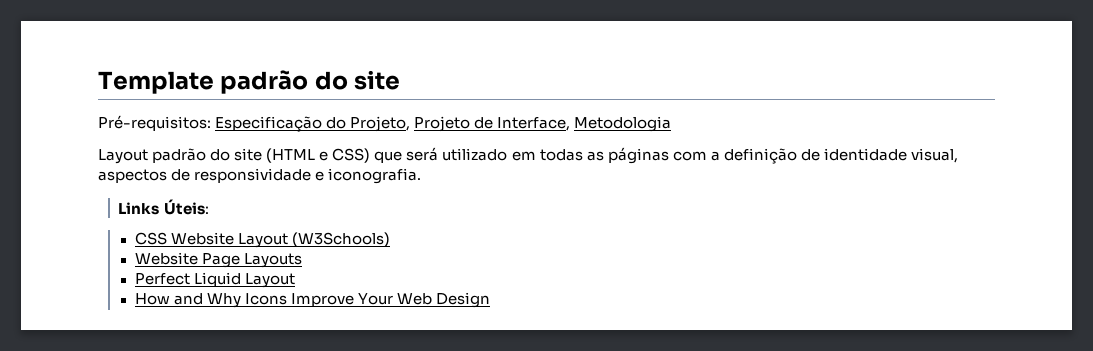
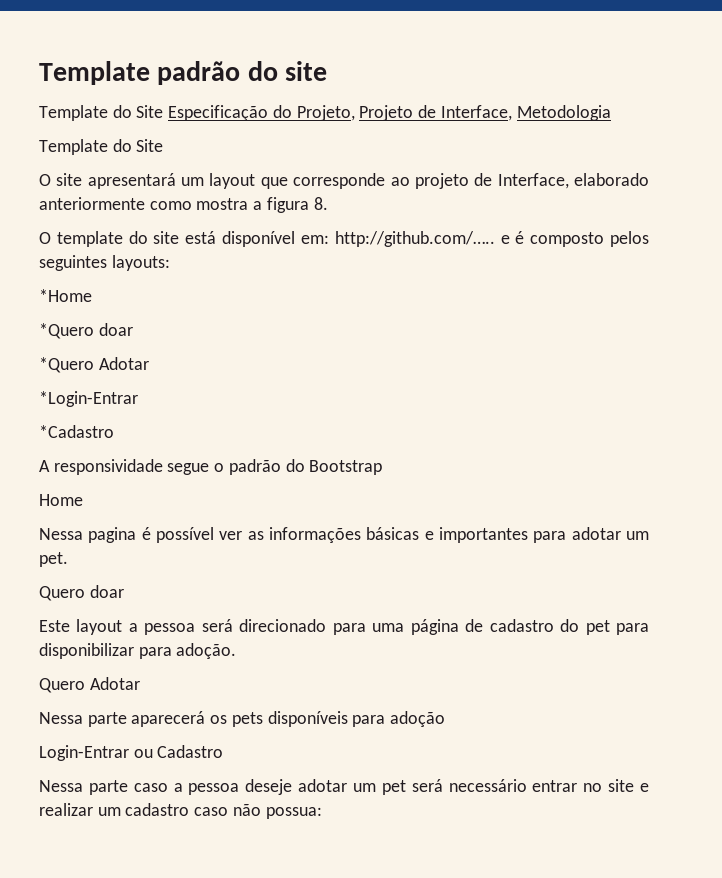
- Pré-requisitos: Especificação do Projeto, Projeto de Interface, Metodologia
- Layout padrão do site (HTML e CSS) que será utilizado em todas as páginas com a definição de identidade visual, aspectos de responsividade e iconografia.
- Links Úteis:
- CSS Website Layout (W3Schools)
- Website Page Layouts
- Perfect Liquid Layout
- How and Why Icons Improve Your Web Design
+ Template do Site Especificação do Projeto, Projeto de Interface, Metodologia
+ Template do Site
+ O site apresentará um layout que corresponde ao projeto de Interface, elaborado anteriormente como mostra a figura 8.
+ O template do site está disponível em: http://github.com/….. e é composto pelos seguintes layouts:
+ *Home
+ *Quero doar
+ *Quero Adotar
+ *Login-Entrar
+ *Cadastro
+ A responsividade segue o padrão do Bootstrap
+ Home
+ Nessa pagina é possível ver as informações básicas e importantes para adotar um pet.
+ Quero doar
+ Este layout a pessoa será direcionado para uma página de cadastro do pet para disponibilizar para adoção.
+ Quero Adotar
+ Nessa parte aparecerá os pets disponíveis para adoção
+ Login-Entrar ou Cadastro
+ Nessa parte caso a pessoa deseje adotar um pet será necessário entrar no site e realizar um cadastro caso não possua:

